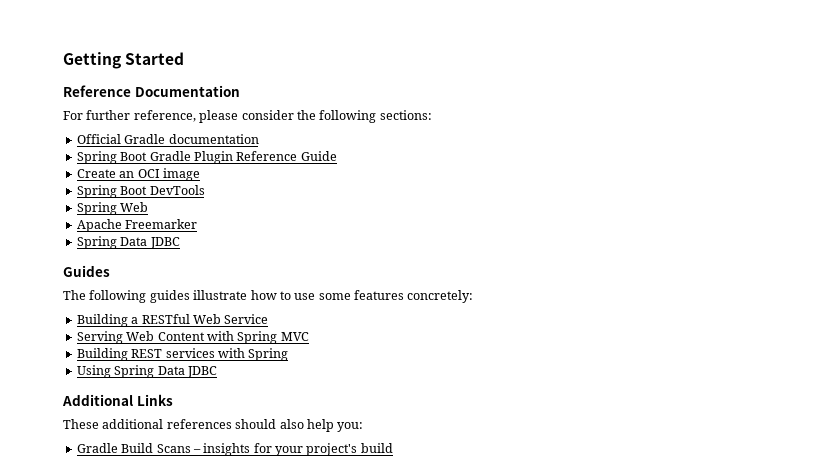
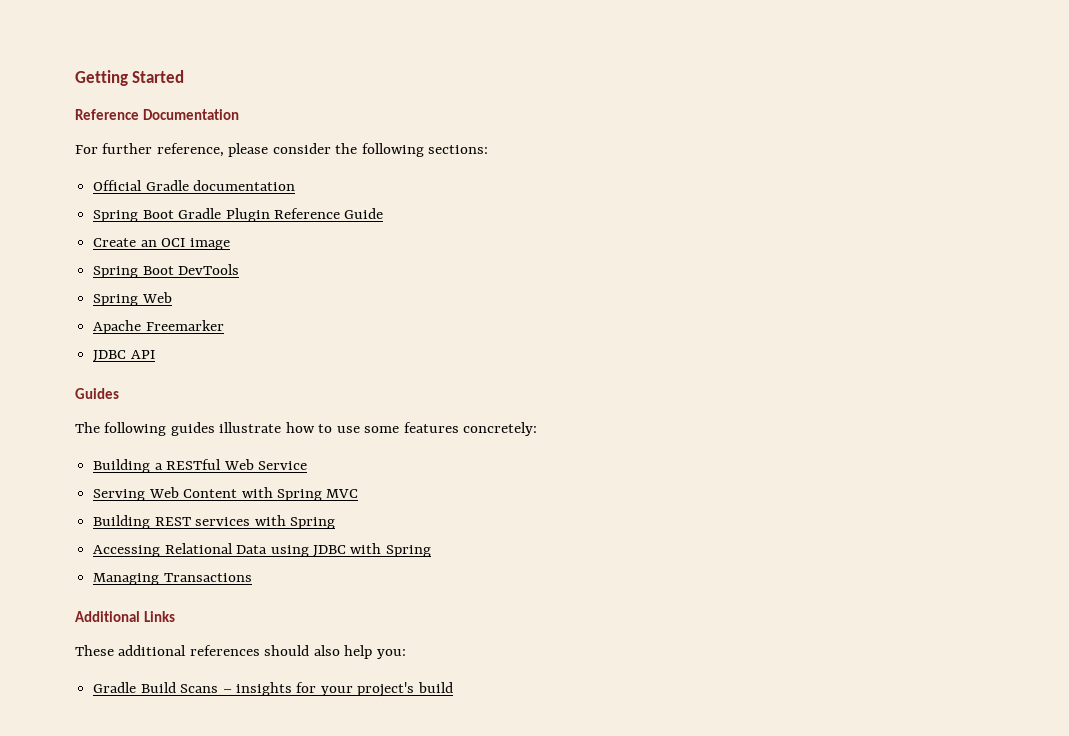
  Apache Freemarker
- Spring Data JDBC
+ JDBC API
- Using Spring Data JDBC
+ Accessing Relational Data using JDBC with Spring
+ Managing Transactions

